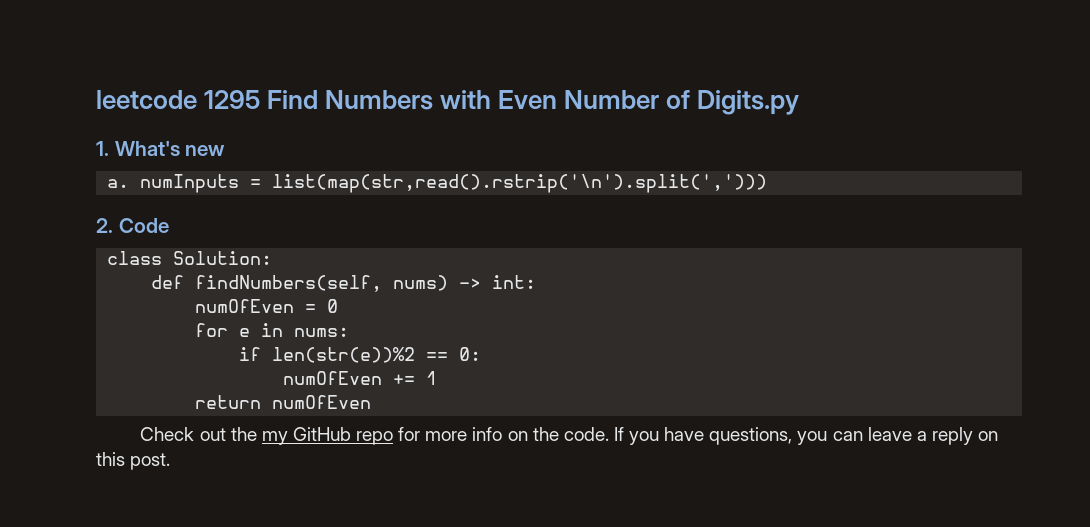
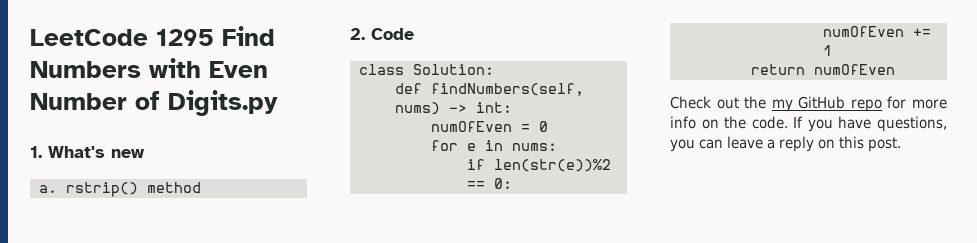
- leetcode 1295 Find Numbers with Even Number of Digits.py
+ LeetCode 1295 Find Numbers with Even Number of Digits.py
- a. numInputs = list(map(str,read().rstrip('\n').split(',')))
+ a. rstrip() method

